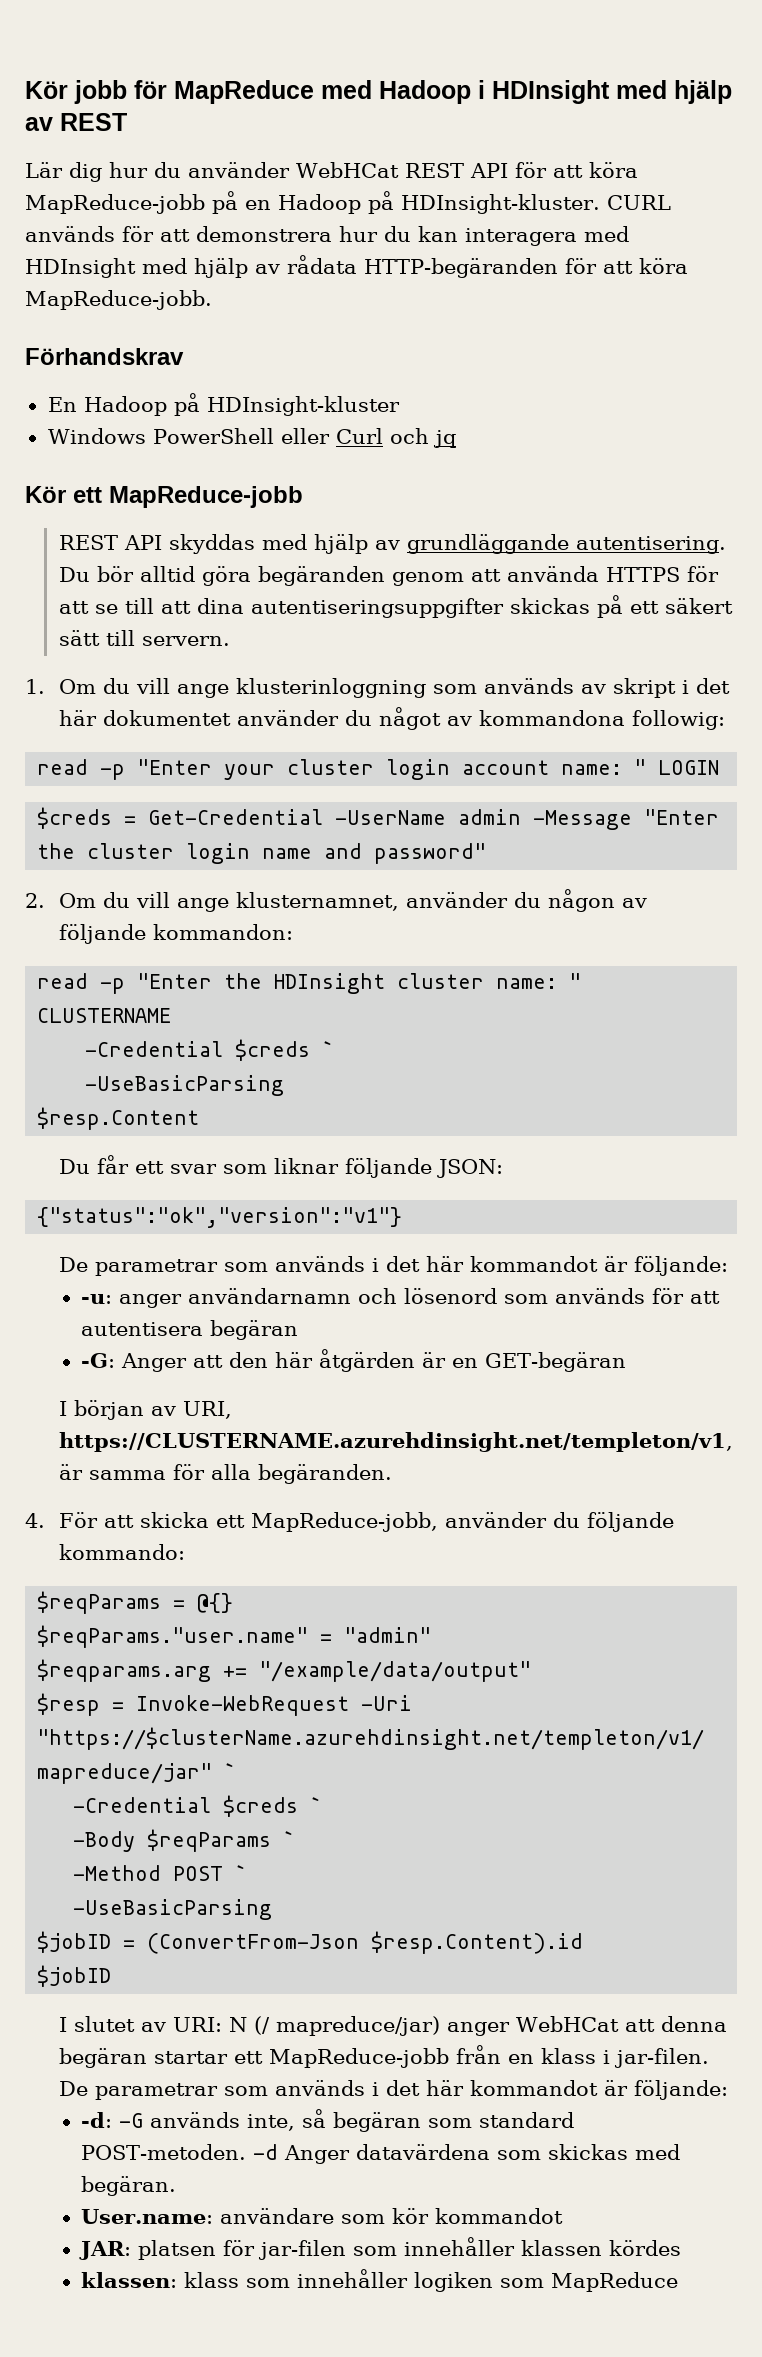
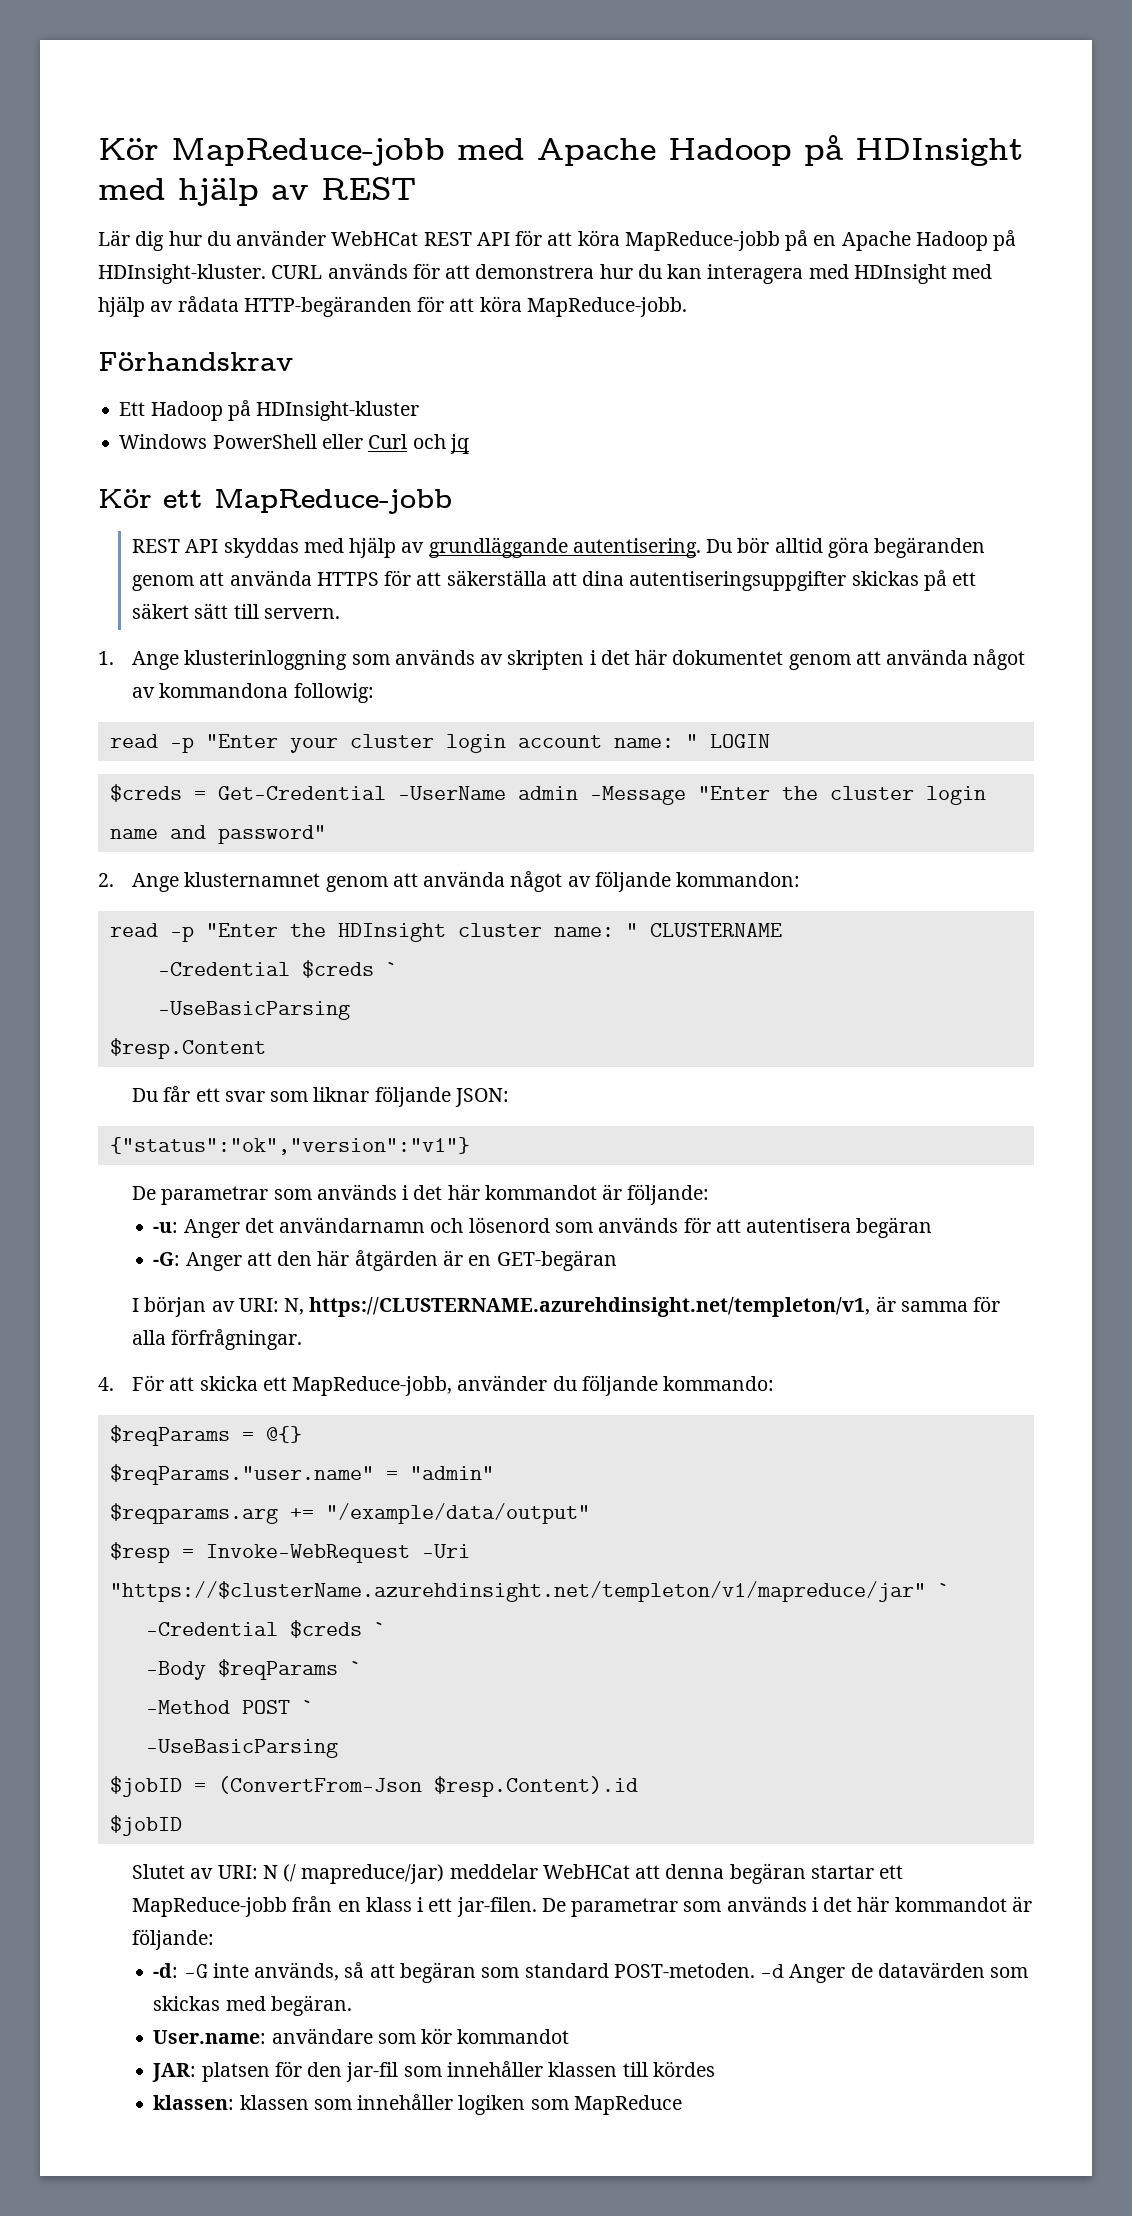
- Kör jobb för MapReduce med Hadoop i HDInsight med hjälp av REST
+ Kör MapReduce-jobb med Apache Hadoop på HDInsight med hjälp av REST
- Lär dig hur du använder WebHCat REST API för att köra MapReduce-jobb på en Hadoop på HDInsight-kluster.
+ Lär dig hur du använder WebHCat REST API för att köra MapReduce-jobb på en Apache Hadoop på HDInsight-kluster.
- En Hadoop på HDInsight-kluster
+ Ett Hadoop på HDInsight-kluster
- Du bör alltid göra begäranden genom att använda HTTPS för att se till att dina autentiseringsuppgifter skickas på ett säkert sätt till servern.
+ Du bör alltid göra begäranden genom att använda HTTPS för att säkerställa att dina autentiseringsuppgifter skickas på ett säkert sätt till servern.
- 1. Om du vill ange klusterinloggning som används av skript i det här dokumentet använder du något av kommandona followig:
+ 1. Ange klusterinloggning som används av skripten i det här dokumentet genom att använda något av kommandona followig:
- 2. Om du vill ange klusternamnet, använder du någon av följande kommandon:
+ 2. Ange klusternamnet genom att använda något av följande kommandon:
- -u: anger användarnamn och lösenord som används för att autentisera begäran
+ -u: Anger det användarnamn och lösenord som används för att autentisera begäran
- I början av URI, https://CLUSTERNAME.azurehdinsight.net/templeton/v1, är samma för alla begäranden.
+ I början av URI: N, https://CLUSTERNAME.azurehdinsight.net/templeton/v1, är samma för alla förfrågningar.
- I slutet av URI: N (/ mapreduce/jar) anger WebHCat att denna begäran startar ett MapReduce-jobb från en klass i jar-filen.
+ Slutet av URI: N (/ mapreduce/jar) meddelar WebHCat att denna begäran startar ett MapReduce-jobb från en klass i ett jar-filen.
- -d: -G används inte, så begäran som standard POST-metoden.
+ -d: -G inte används, så att begäran som standard POST-metoden.
- -d Anger datavärdena som skickas med begäran.
+ -d Anger de datavärden som skickas med begäran.
- JAR: platsen för jar-filen som innehåller klassen kördes
+ JAR: platsen för den jar-fil som innehåller klassen till kördes
- klassen: klass som innehåller logiken som MapReduce
+ klassen: klassen som innehåller logiken som MapReduce

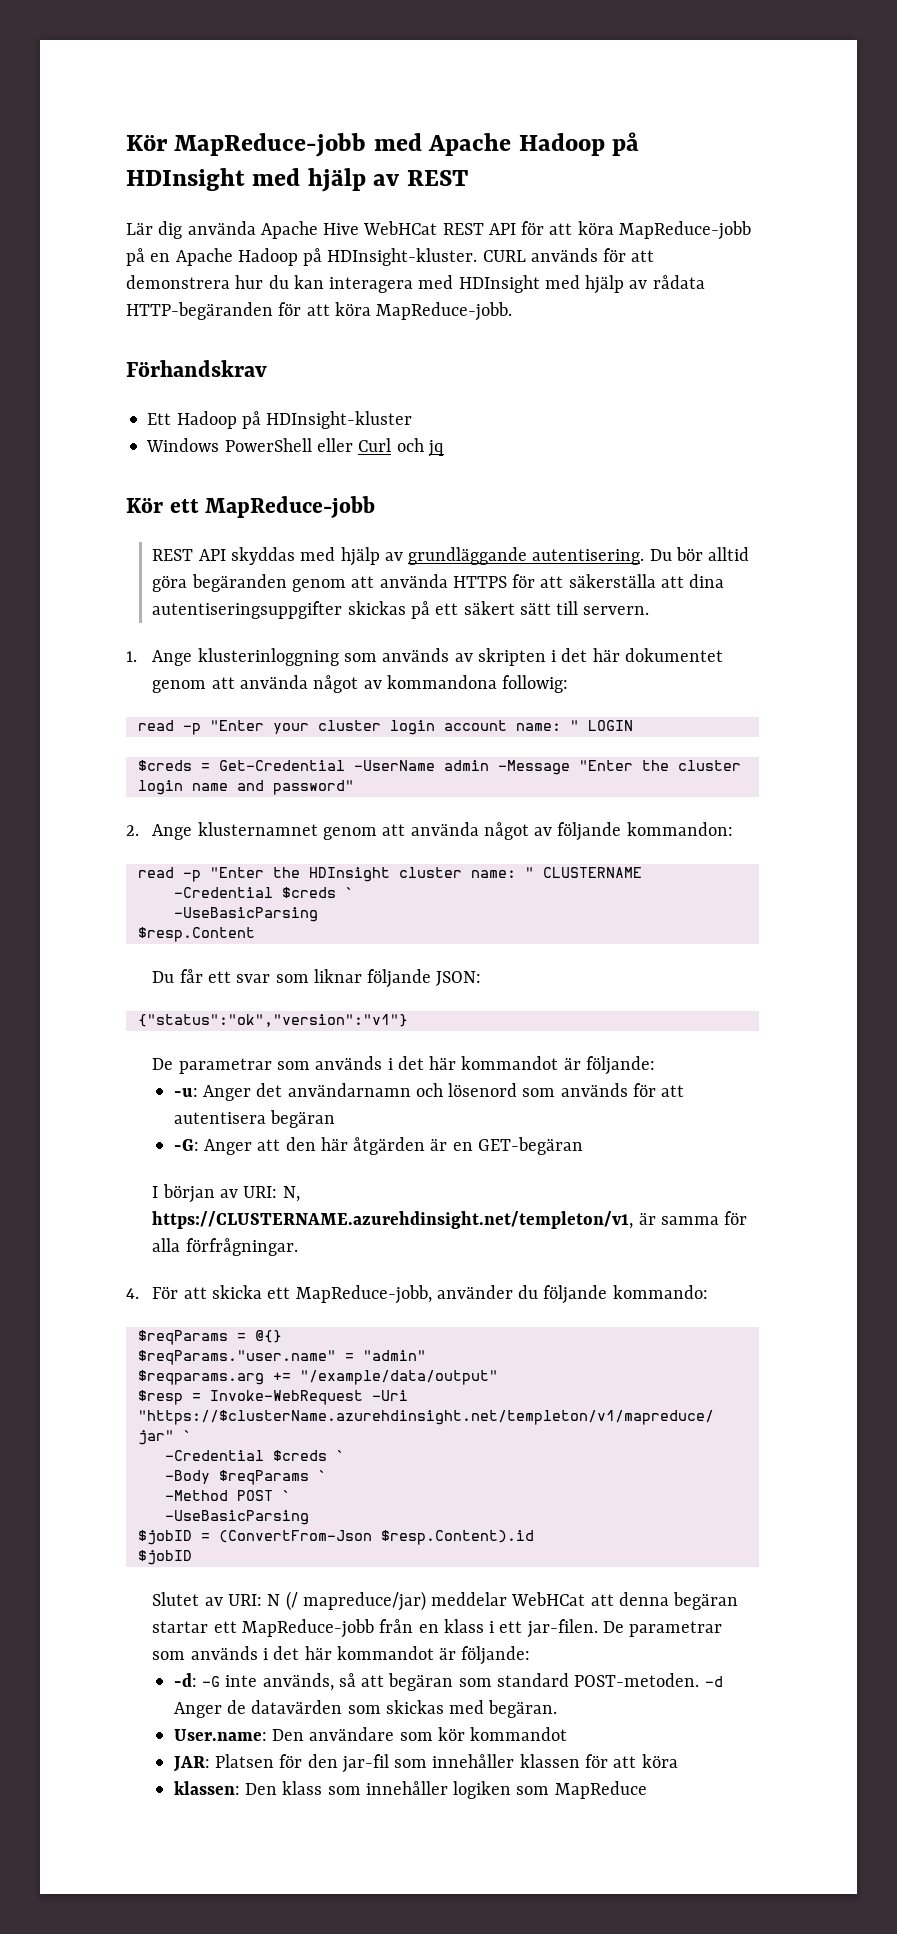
- Lär dig hur du använder WebHCat REST API för att köra MapReduce-jobb på en Apache Hadoop på HDInsight-kluster.
+ Lär dig använda Apache Hive WebHCat REST API för att köra MapReduce-jobb på en Apache Hadoop på HDInsight-kluster.
- User.name: användare som kör kommandot
+ User.name: Den användare som kör kommandot
- JAR: platsen för den jar-fil som innehåller klassen till kördes
+ JAR: Platsen för den jar-fil som innehåller klassen för att köra
- klassen: klassen som innehåller logiken som MapReduce
+ klassen: Den klass som innehåller logiken som MapReduce

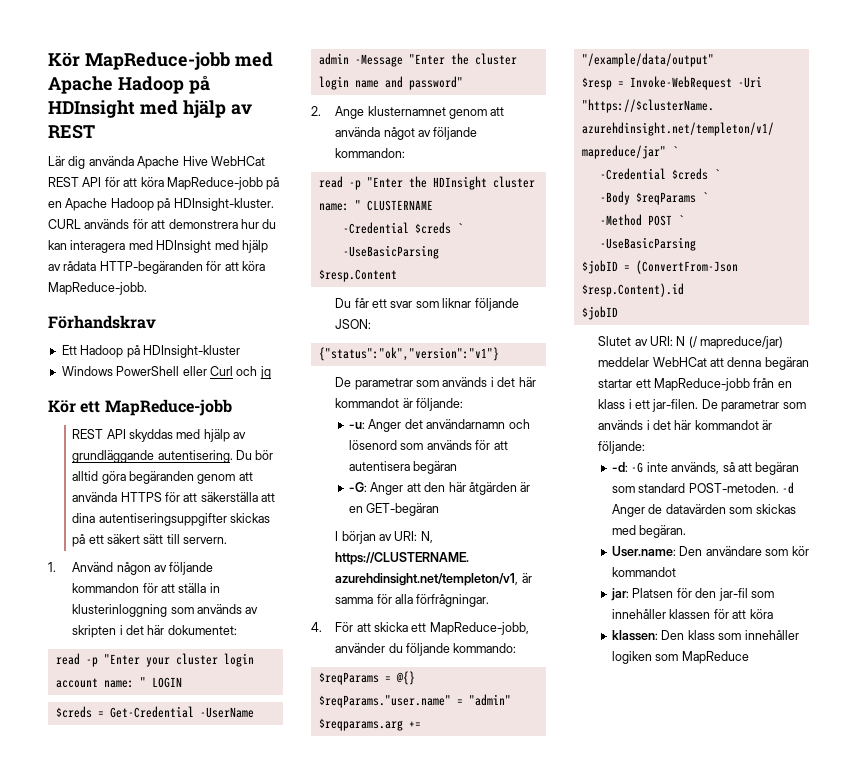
- 1. Ange klusterinloggning som används av skripten i det här dokumentet genom att använda något av kommandona followig:
+ 1. Använd någon av följande kommandon för att ställa in klusterinloggning som används av skripten i det här dokumentet:
- JAR: Platsen för den jar-fil som innehåller klassen för att köra
+ jar: Platsen för den jar-fil som innehåller klassen för att köra

